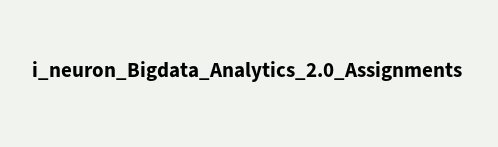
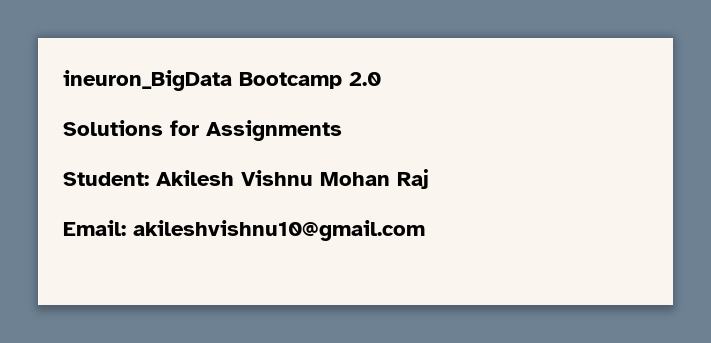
- i_neuron_Bigdata_Analytics_2.0_Assignments
+ ineuron_BigData Bootcamp 2.0
+ Solutions for Assignments
+ Student: Akilesh Vishnu Mohan Raj
+ Email: akileshvishnu10@gmail.com

